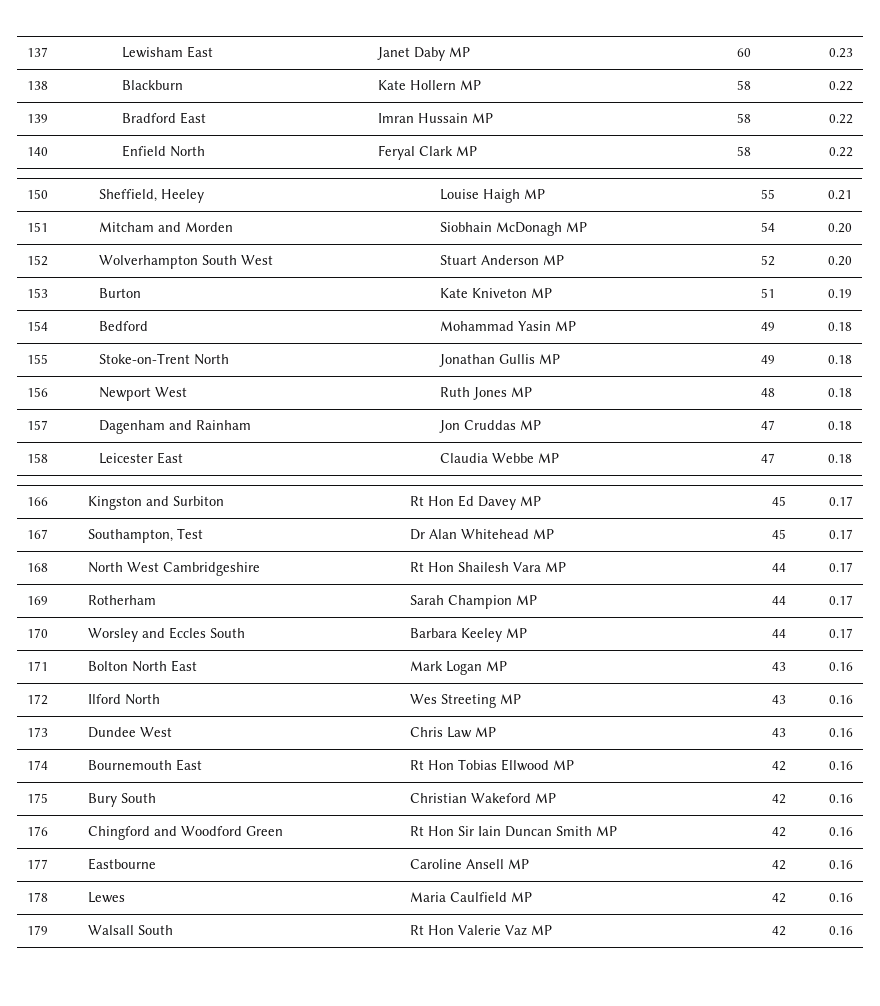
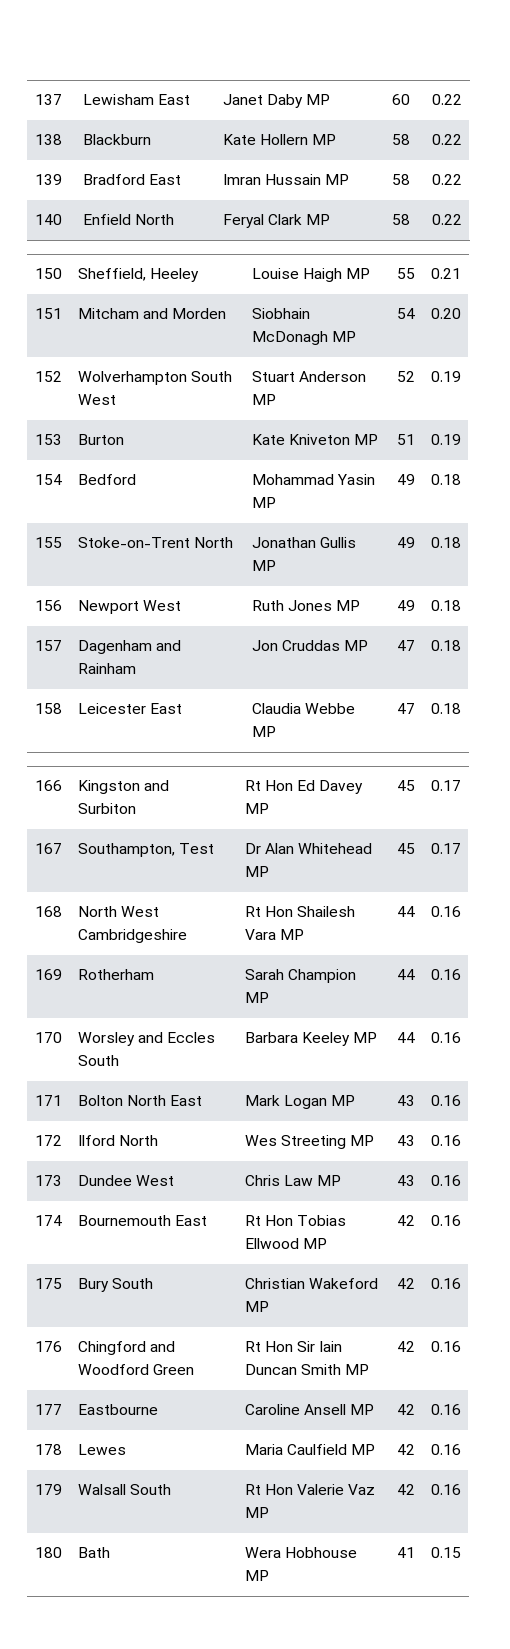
- 137 | Lewisham East | Janet Daby MP | 60 | 0.23
+ 137 | Lewisham East | Janet Daby MP | 60 | 0.22
- 152 | Wolverhampton South West | Stuart Anderson MP | 52 | 0.20
+ 152 | Wolverhampton South West | Stuart Anderson MP | 52 | 0.19
- 156 | Newport West | Ruth Jones MP | 48 | 0.18
+ 156 | Newport West | Ruth Jones MP | 49 | 0.18
- 168 | North West Cambridgeshire | Rt Hon Shailesh Vara MP | 44 | 0.17
+ 168 | North West Cambridgeshire | Rt Hon Shailesh Vara MP | 44 | 0.16
- 169 | Rotherham | Sarah Champion MP | 44 | 0.17
+ 169 | Rotherham | Sarah Champion MP | 44 | 0.16
- 170 | Worsley and Eccles South | Barbara Keeley MP | 44 | 0.17
+ 170 | Worsley and Eccles South | Barbara Keeley MP | 44 | 0.16
+ 180 | Bath | Wera Hobhouse MP | 41 | 0.15

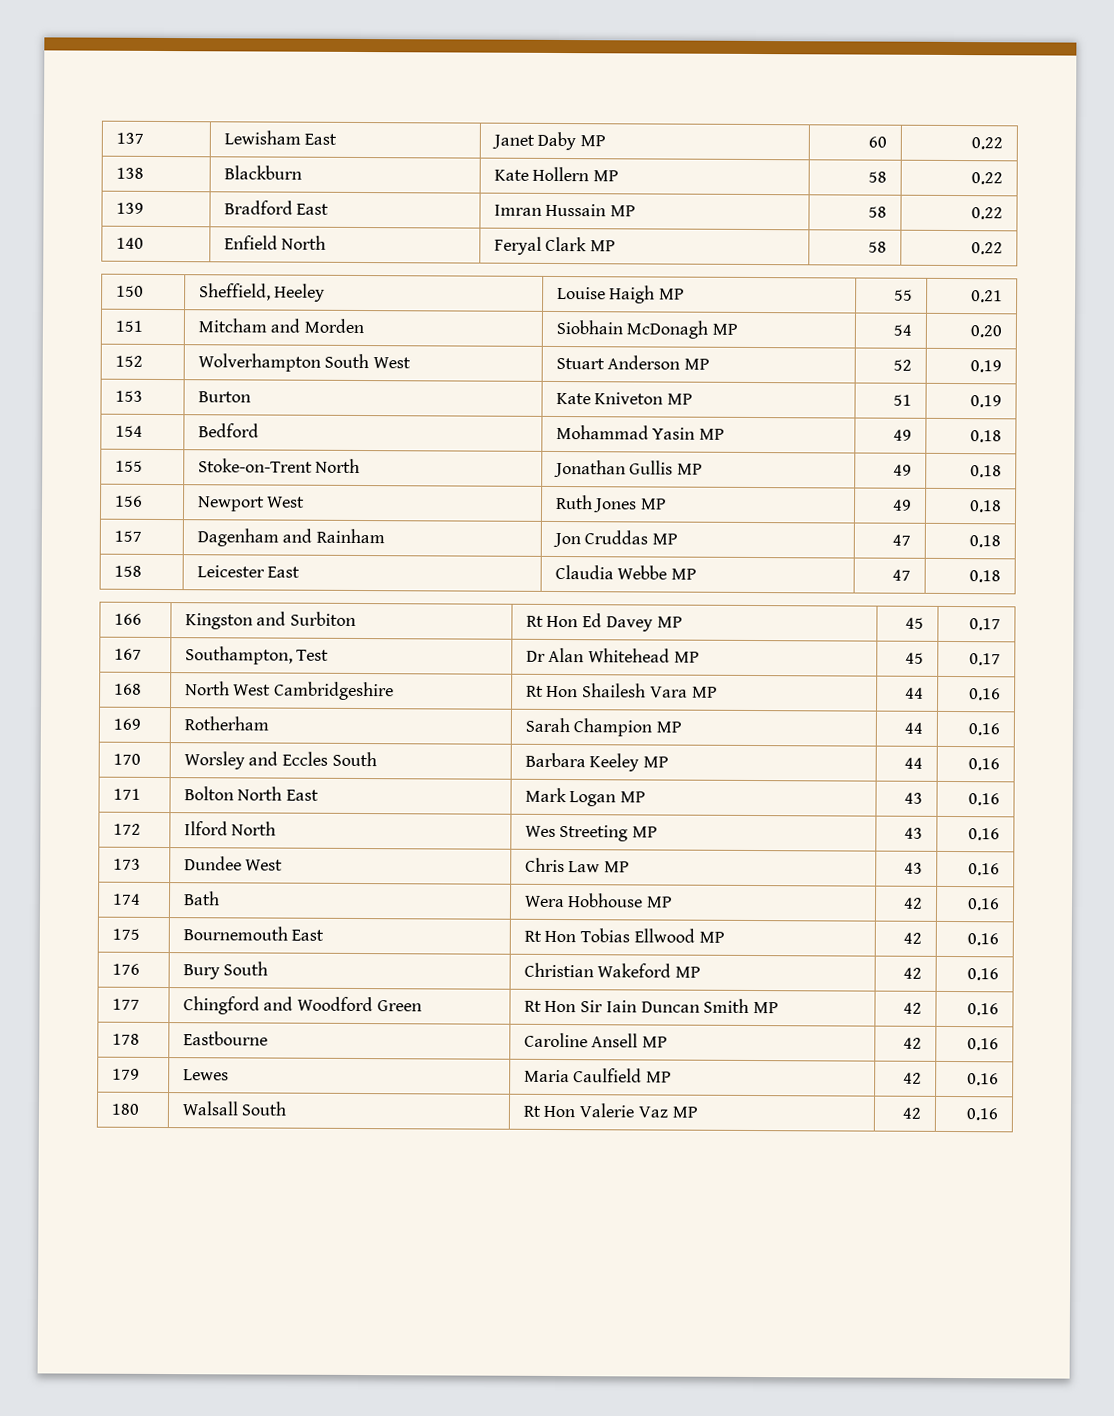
- 174 | Bournemouth East | Rt Hon Tobias Ellwood MP | 42 | 0.16
+ 174 | Bath | Wera Hobhouse MP | 42 | 0.16
+ 175 | Bournemouth East | Rt Hon Tobias Ellwood MP | 42 | 0.16
- 175 | Bury South | Christian Wakeford MP | 42 | 0.16
+ 176 | Bury South | Christian Wakeford MP | 42 | 0.16
- 176 | Chingford and Woodford Green | Rt Hon Sir Iain Duncan Smith MP | 42 | 0.16
+ 177 | Chingford and Woodford Green | Rt Hon Sir Iain Duncan Smith MP | 42 | 0.16
- 177 | Eastbourne | Caroline Ansell MP | 42 | 0.16
+ 178 | Eastbourne | Caroline Ansell MP | 42 | 0.16
- 178 | Lewes | Maria Caulfield MP | 42 | 0.16
+ 179 | Lewes | Maria Caulfield MP | 42 | 0.16
- 179 | Walsall South | Rt Hon Valerie Vaz MP | 42 | 0.16
+ 180 | Walsall South | Rt Hon Valerie Vaz MP | 42 | 0.16
- 180 | Bath | Wera Hobhouse MP | 41 | 0.15

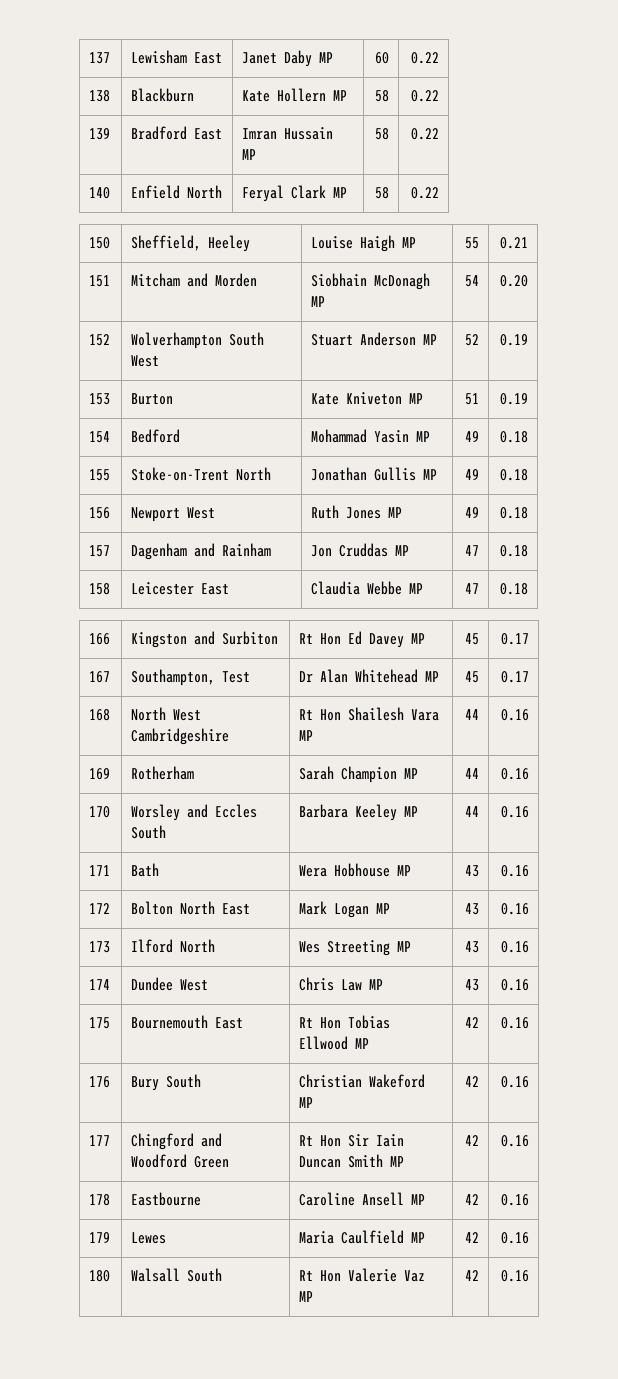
- 171 | Bolton North East | Mark Logan MP | 43 | 0.16
+ 171 | Bath | Wera Hobhouse MP | 43 | 0.16
+ 172 | Bolton North East | Mark Logan MP | 43 | 0.16
- 172 | Ilford North | Wes Streeting MP | 43 | 0.16
+ 173 | Ilford North | Wes Streeting MP | 43 | 0.16
- 173 | Dundee West | Chris Law MP | 43 | 0.16
+ 174 | Dundee West | Chris Law MP | 43 | 0.16
- 174 | Bath | Wera Hobhouse MP | 42 | 0.16

